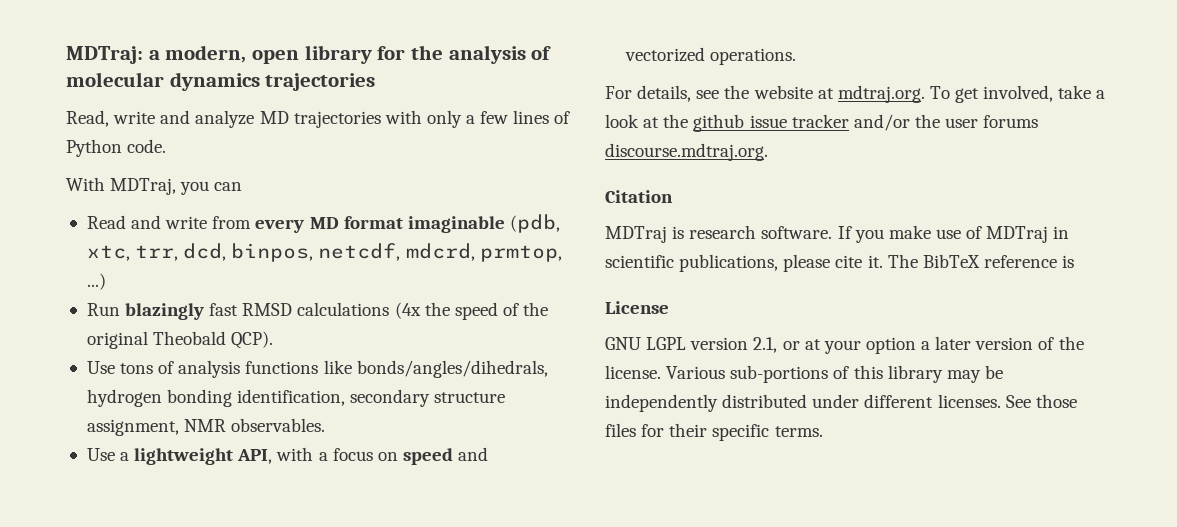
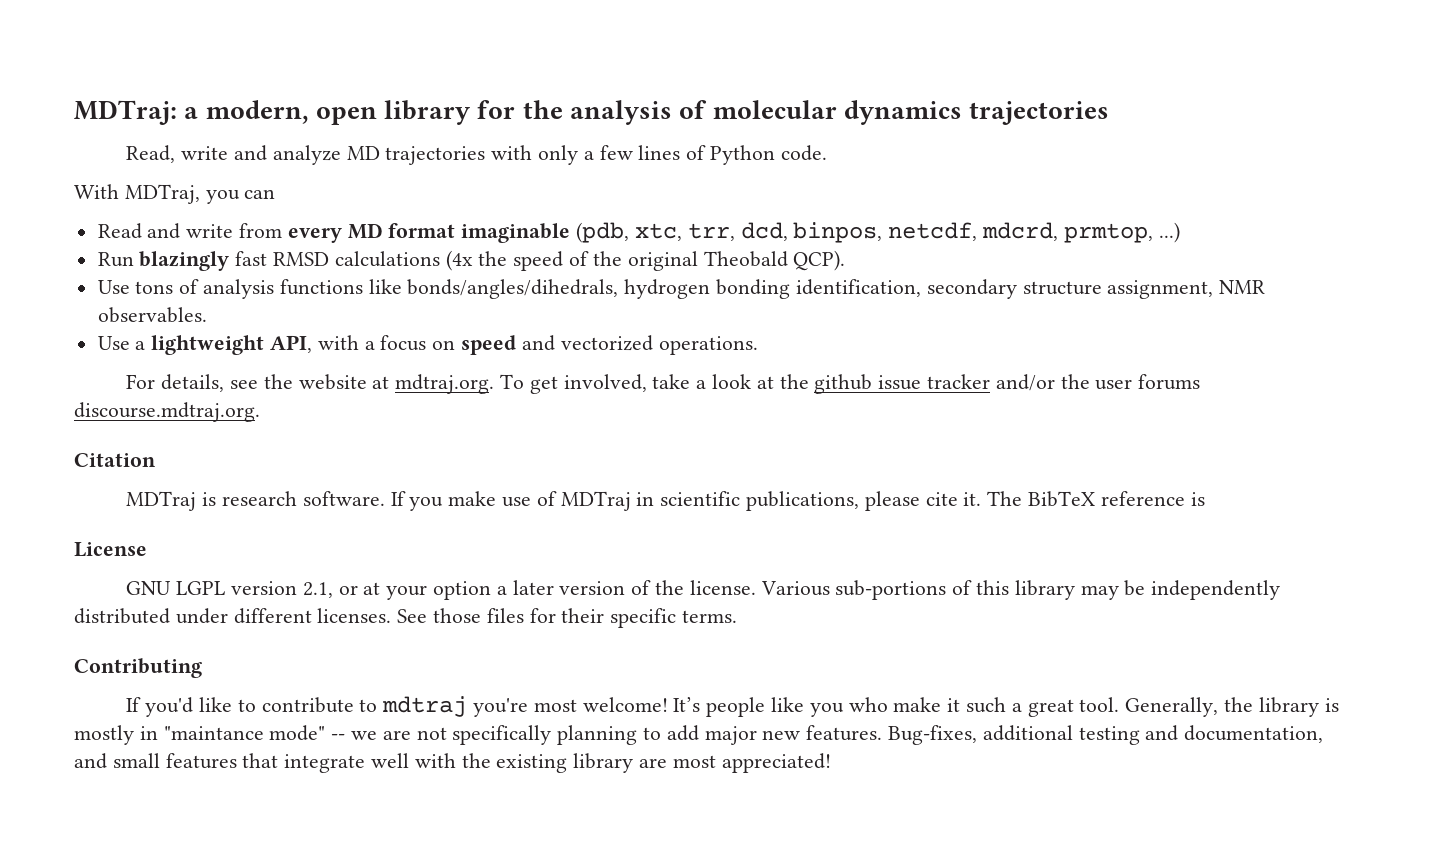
+ Contributing
+ If you'd like to contribute to mdtraj you're most welcome! It’s people like you who make it such a great tool. Generally, the library is mostly in "maintance mode" -- we are not specifically planning to add major new features. Bug-fixes, additional testing and documentation, and small features that integrate well with the existing library are most appreciated!

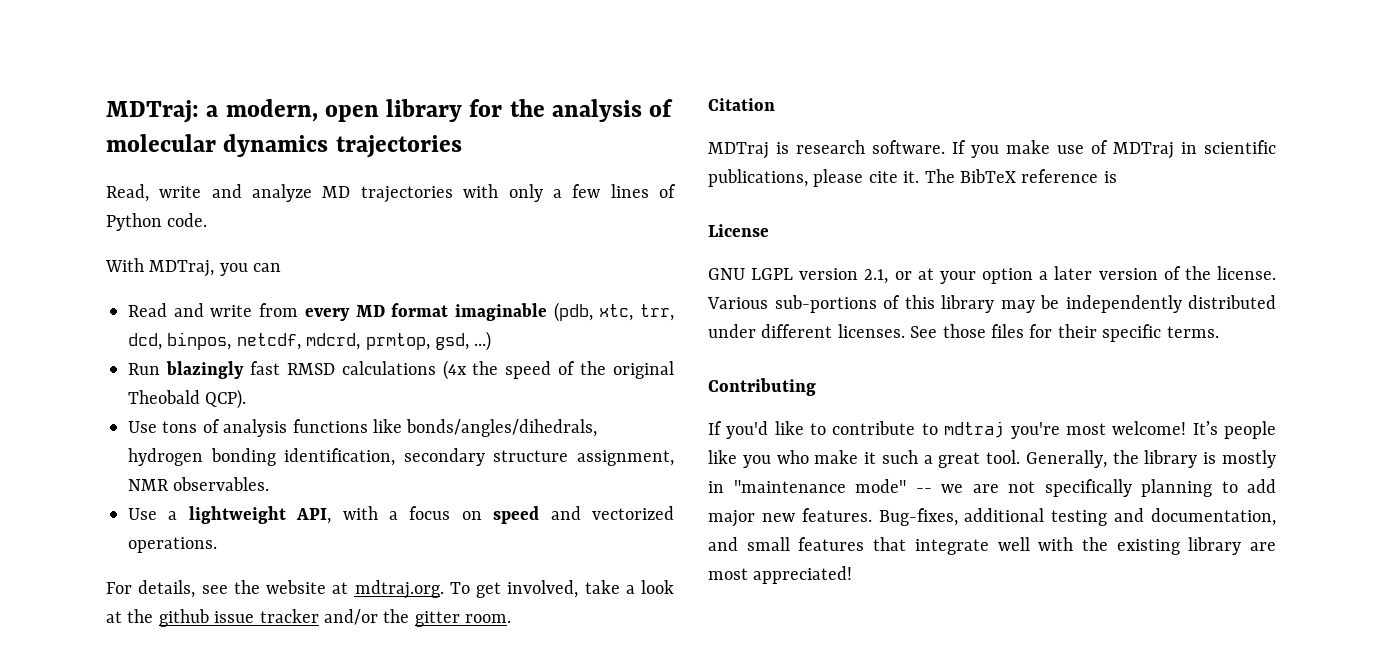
- Read and write from every MD format imaginable (pdb, xtc, trr, dcd, binpos, netcdf, mdcrd, prmtop, ...)
+ Read and write from every MD format imaginable (pdb, xtc, trr, dcd, binpos, netcdf, mdcrd, prmtop, gsd, ...)
- For details, see the website at mdtraj.org. To get involved, take a look at the github issue tracker and/or the user forums discourse.mdtraj.org.
+ For details, see the website at mdtraj.org. To get involved, take a look at the github issue tracker and/or the gitter room.
- Generally, the library is mostly in "maintance mode" -- we are not specifically planning to add major new features.
+ Generally, the library is mostly in "maintenance mode" -- we are not specifically planning to add major new features.

